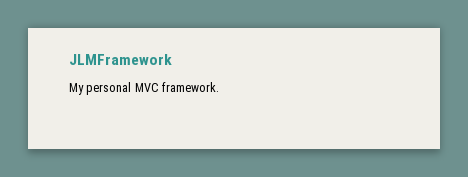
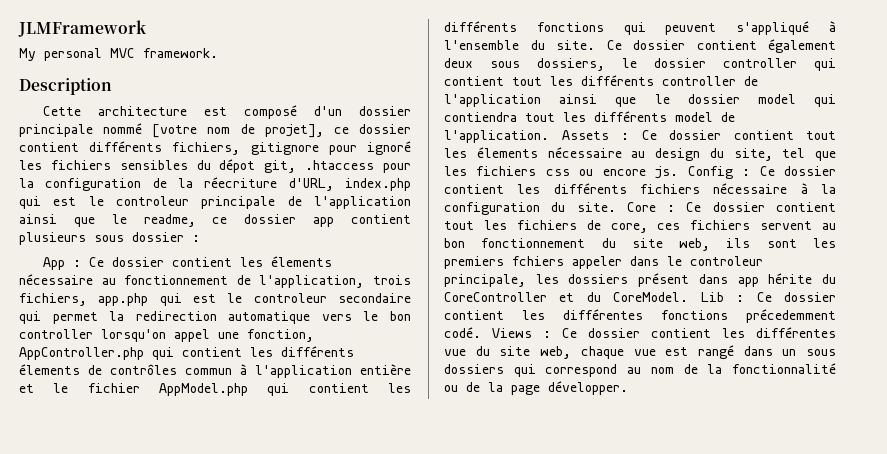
+ Description
+ Cette architecture est composé d'un dossier principale nommé [votre nom de projet], ce dossier contient différents fichiers, gitignore pour ignoré les fichiers sensibles du dépot git, .htaccess pour la configuration de la réecriture d'URL, index.php qui est le controleur principale de l'application ainsi que le readme, ce dossier app contient plusieurs sous dossier :
+ App : Ce dossier contient les élements nécessaire au fonctionnement de l'application, trois fichiers, app.php qui est le controleur secondaire qui permet la redirection automatique vers le bon controller lorsqu'on appel une fonction, AppController.php qui contient les différents élements de contrôles commun à l'application entière et le fichier AppModel.php qui contient les différents fonctions qui peuvent s'appliqué à l'ensemble du site. Ce dossier contient également deux sous dossiers, le dossier controller qui contient tout les différents controller de l'application ainsi que le dossier model qui contiendra tout les différents model de l'application. Assets : Ce dossier contient tout les élements nécessaire au design du site, tel que les fichiers css ou encore js. Config : Ce dossier contient les différents fichiers nécessaire à la configuration du site. Core : Ce dossier contient tout les fichiers de core, ces fichiers servent au bon fonctionnement du site web, ils sont les premiers fchiers appeler dans le controleur principale, les dossiers présent dans app hérite du CoreController et du CoreModel. Lib : Ce dossier contient les différentes fonctions précedemment codé. Views : Ce dossier contient les différentes vue du site web, chaque vue est rangé dans un sous dossiers qui correspond au nom de la fonctionnalité ou de la page développer.

